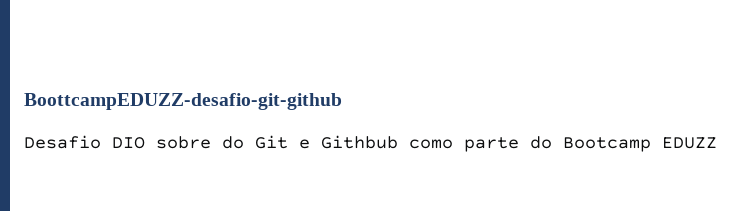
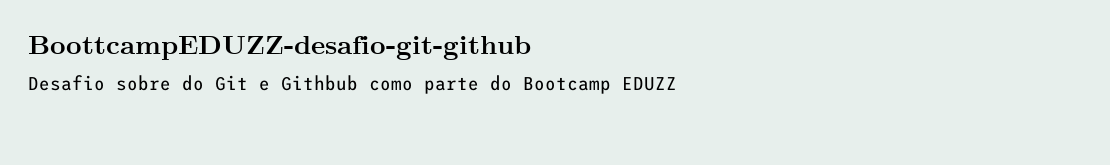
- Desafio DIO sobre do Git e Githbub como parte do Bootcamp EDUZZ
+ Desafio sobre do Git e Githbub como parte do Bootcamp EDUZZ

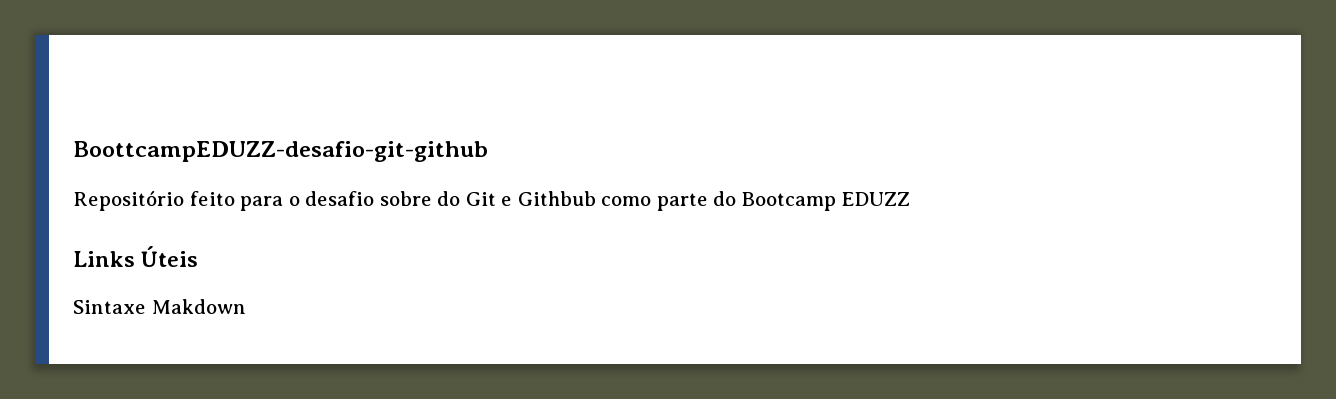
- Desafio sobre do Git e Githbub como parte do Bootcamp EDUZZ
+ Repositório feito para o desafio sobre do Git e Githbub como parte do Bootcamp EDUZZ
+ Links Úteis
+ Sintaxe Makdown

